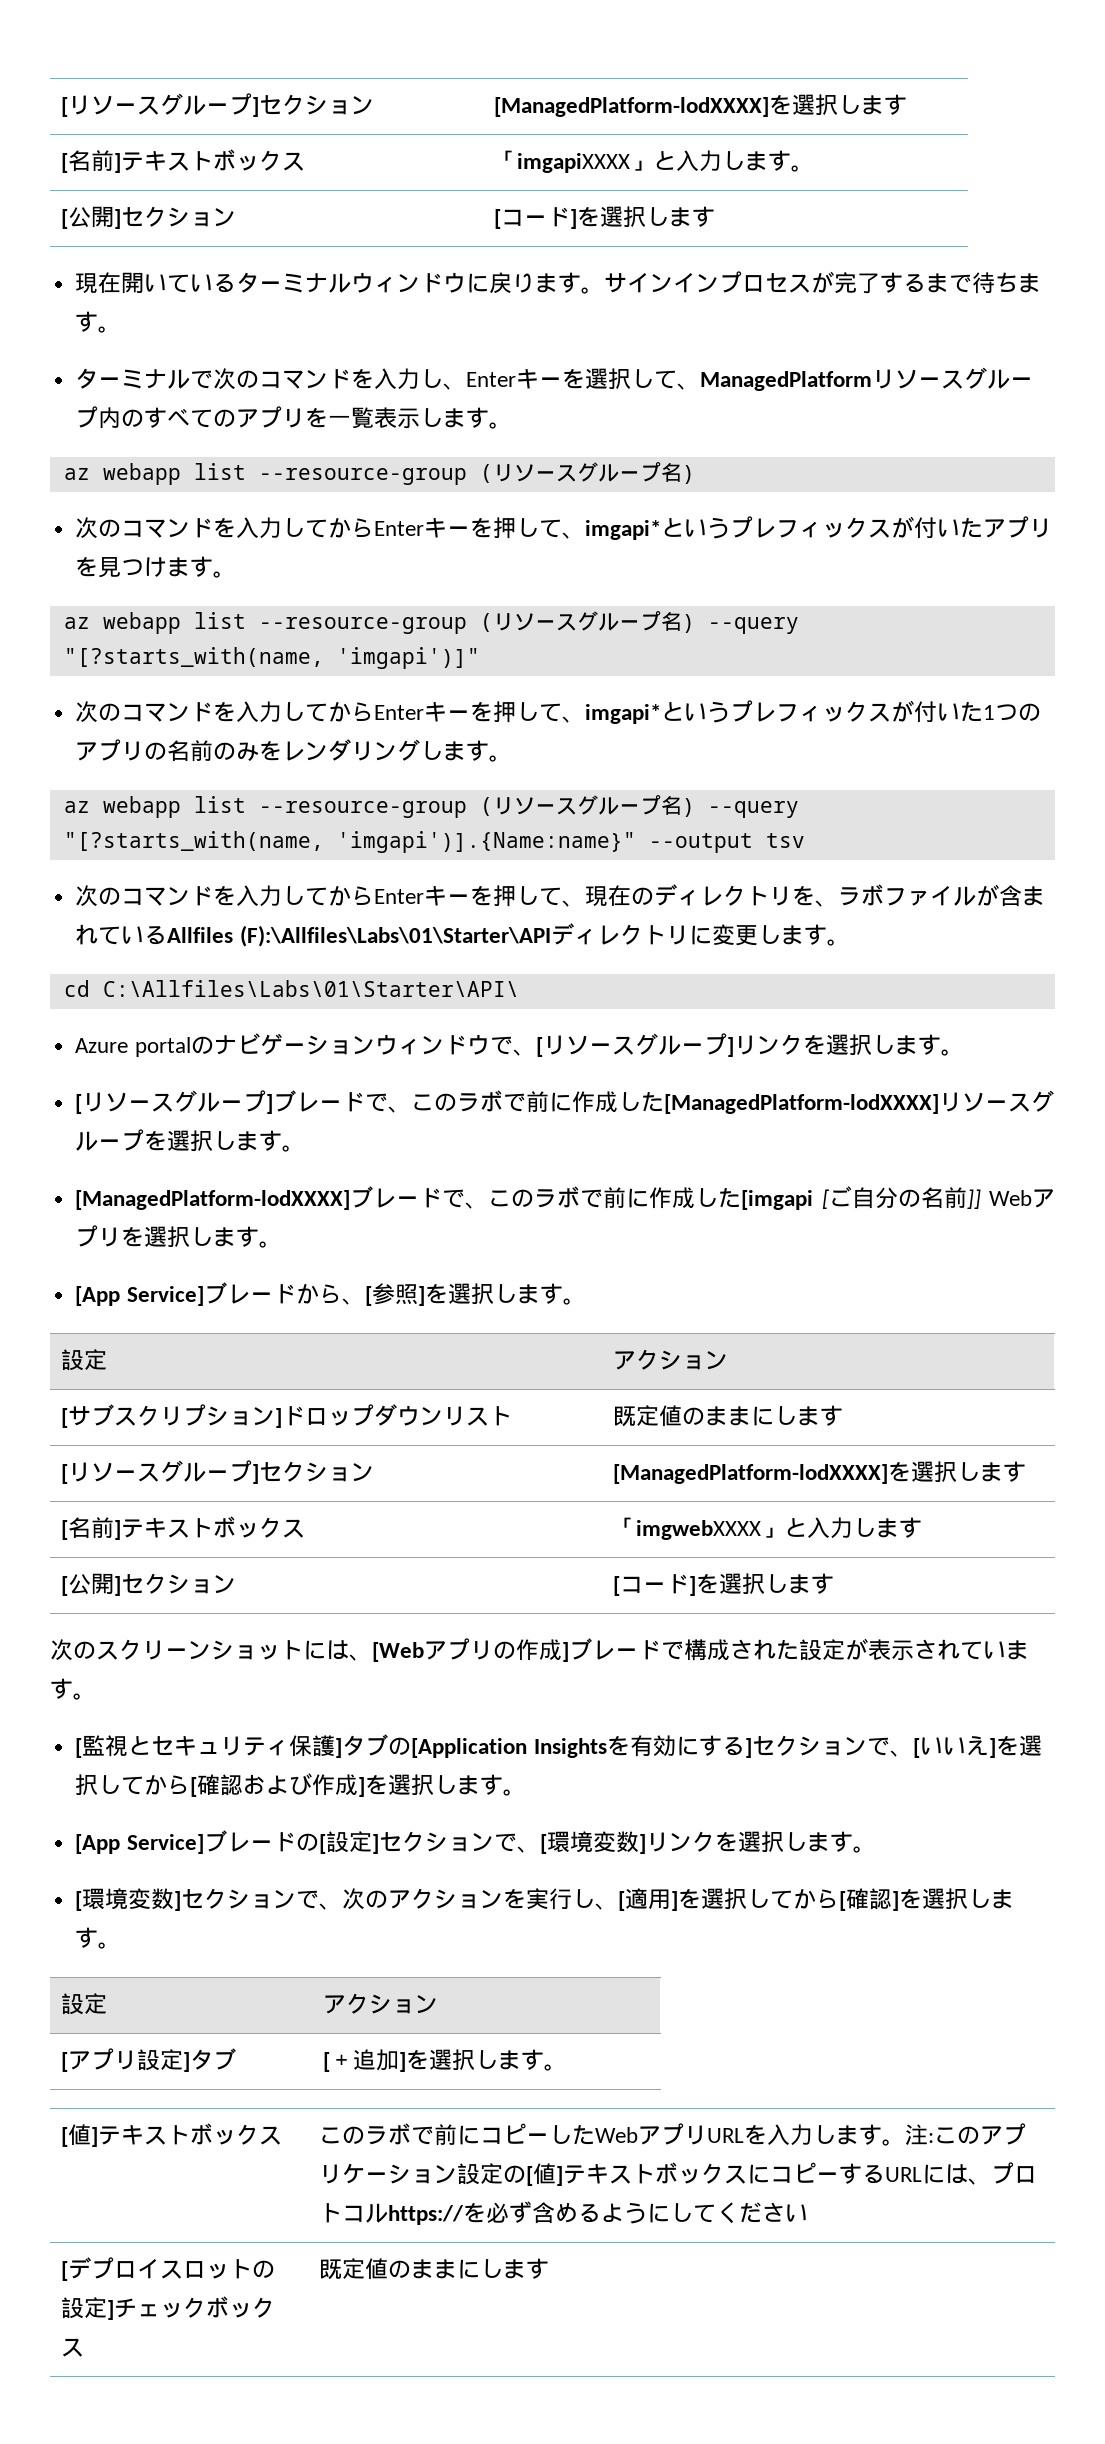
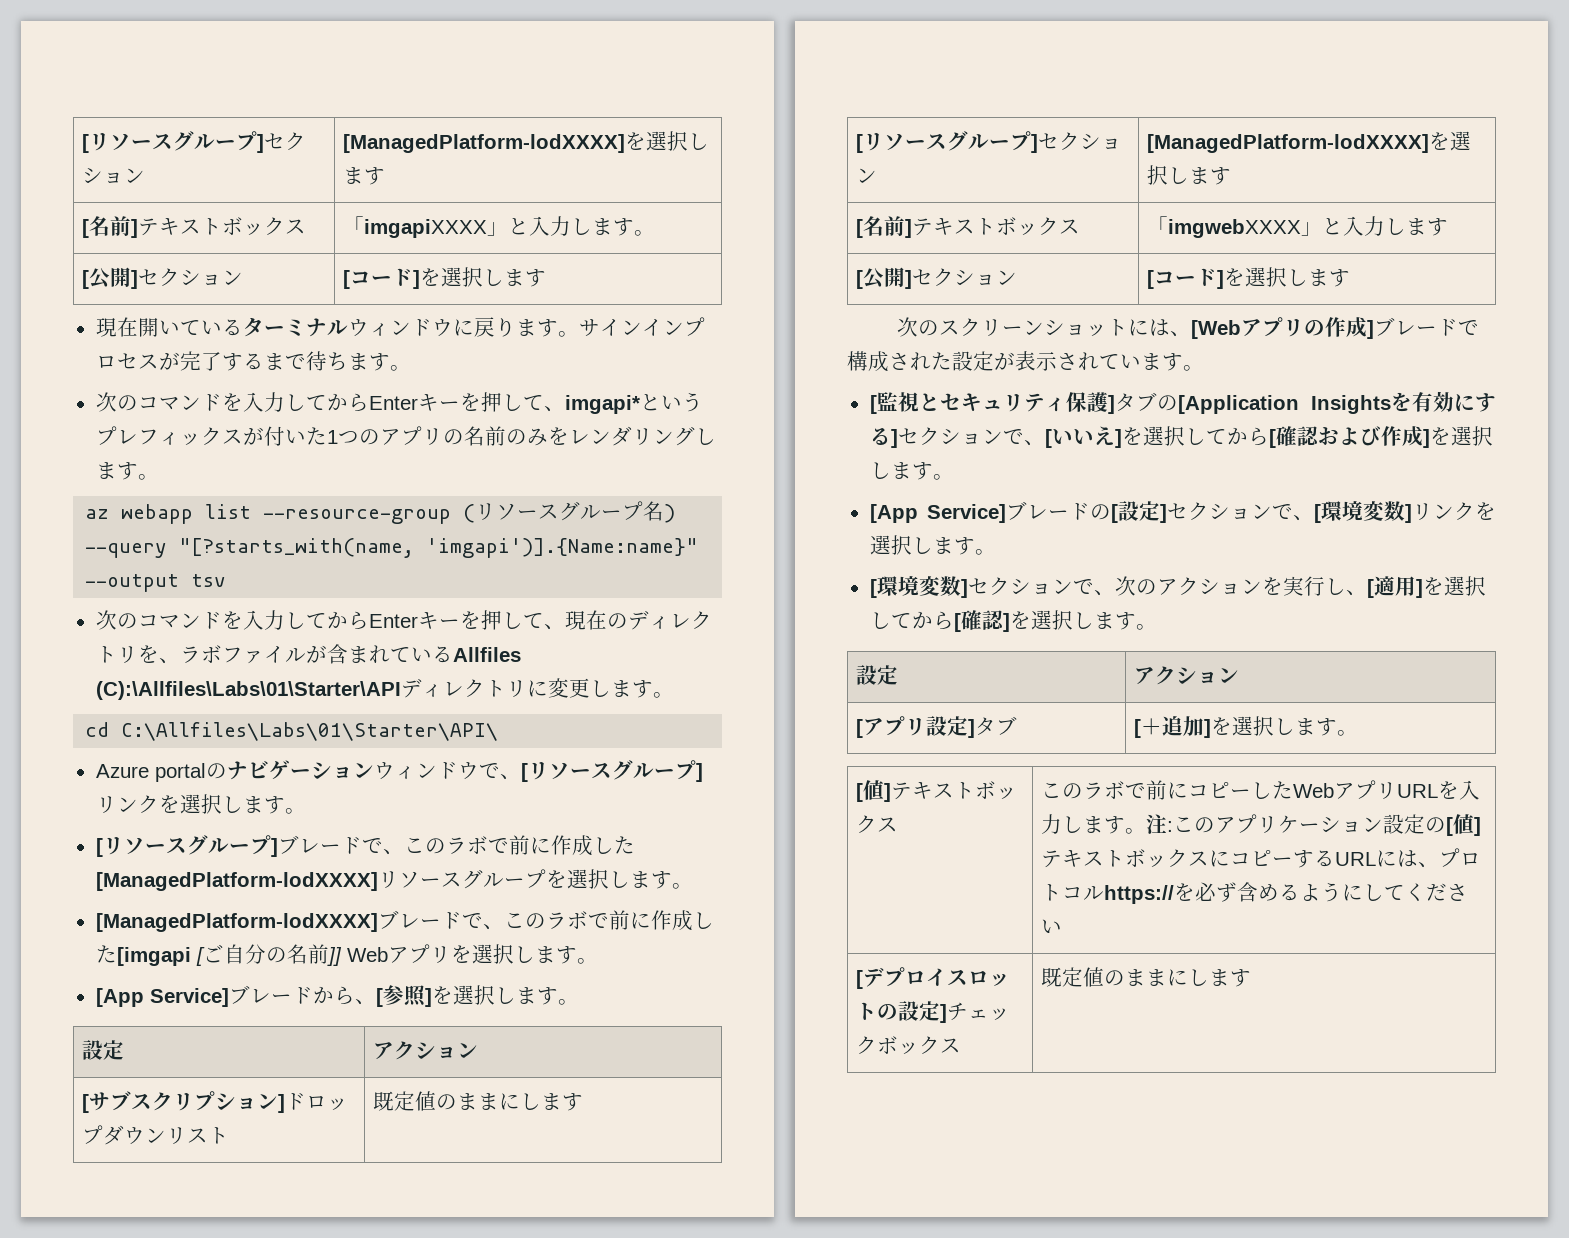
- ターミナルで次のコマンドを入力し、Enterキーを選択して、ManagedPlatformリソースグループ内のすべてのアプリを一覧表示します。
- az webapp list --resource-group (リソースグループ名)
- 次のコマンドを入力してからEnterキーを押して、imgapi*というプレフィックスが付いたアプリを見つけます。
- az webapp list --resource-group (リソースグループ名) --query "[?starts_with(name, 'imgapi')]"
- 次のコマンドを入力してからEnterキーを押して、現在のディレクトリを、ラボファイルが含まれているAllfiles (F):\Allfiles\Labs\01\Starter\APIディレクトリに変更します。
+ 次のコマンドを入力してからEnterキーを押して、現在のディレクトリを、ラボファイルが含まれているAllfiles (C):\Allfiles\Labs\01\Starter\APIディレクトリに変更します。

